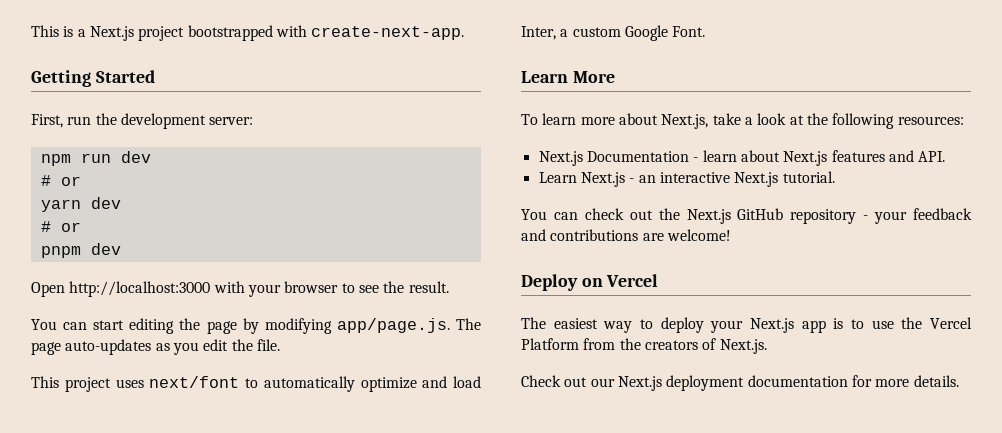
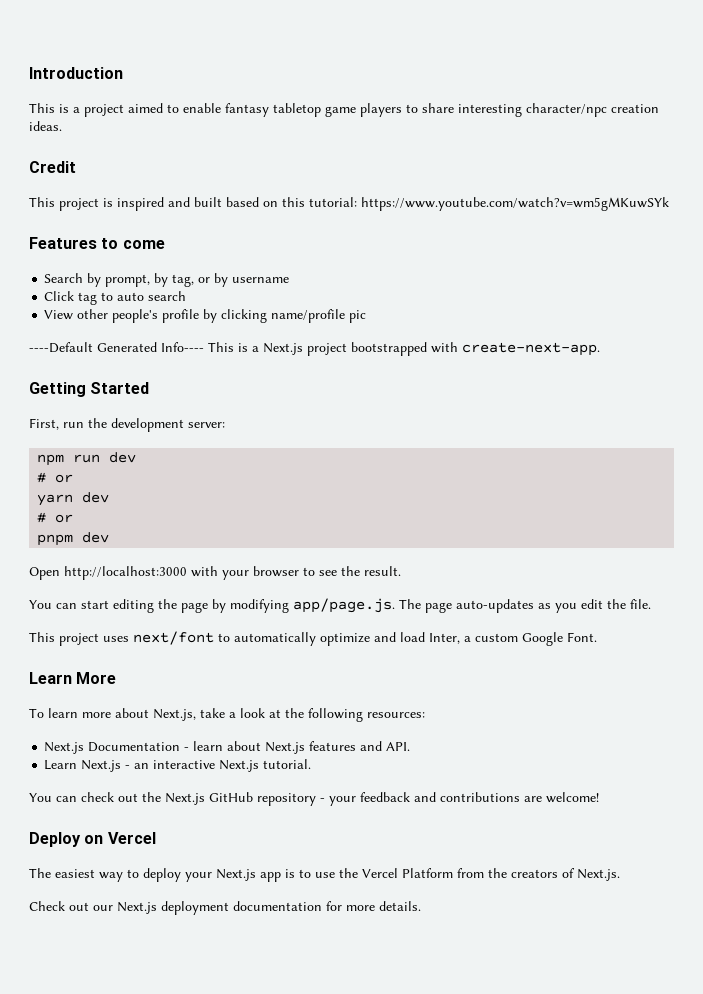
- This is a Next.js project bootstrapped with create-next-app.
+ Introduction
+ This is a project aimed to enable fantasy tabletop game players to share interesting character/npc creation ideas.
+ Credit
+ This project is inspired and built based on this tutorial: https://www.youtube.com/watch?v=wm5gMKuwSYk
+ Features to come
+ Search by prompt, by tag, or by username
+ Click tag to auto search
+ View other people's profile by clicking name/profile pic
+ ----Default Generated Info---- This is a Next.js project bootstrapped with create-next-app.

